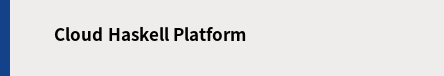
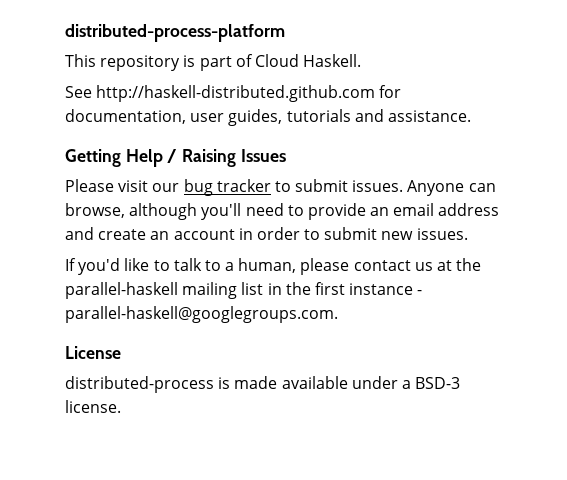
- Cloud Haskell Platform
+ distributed-process-platform
+ This repository is part of Cloud Haskell.
+ See http://haskell-distributed.github.com for documentation, user guides, tutorials and assistance.
+ Getting Help / Raising Issues
+ Please visit our bug tracker to submit issues. Anyone can browse, although you'll need to provide an email address and create an account in order to submit new issues.
+ If you'd like to talk to a human, please contact us at the parallel-haskell mailing list in the first instance - parallel-haskell@googlegroups.com.
+ License
+ distributed-process is made available under a BSD-3 license.

